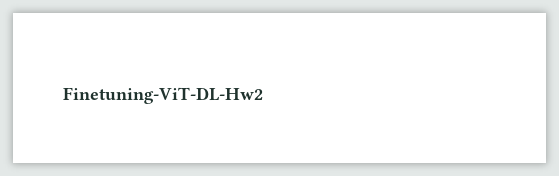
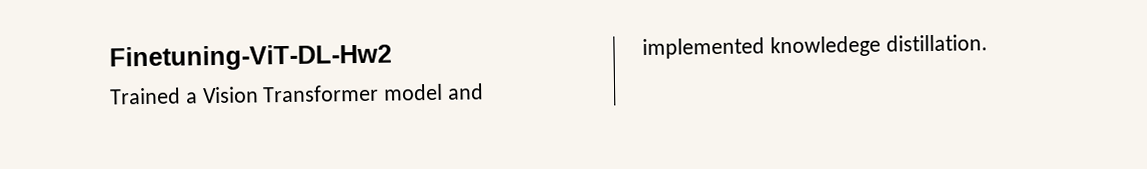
+ Trained a Vision Transformer model and implemented knowledege distillation.

